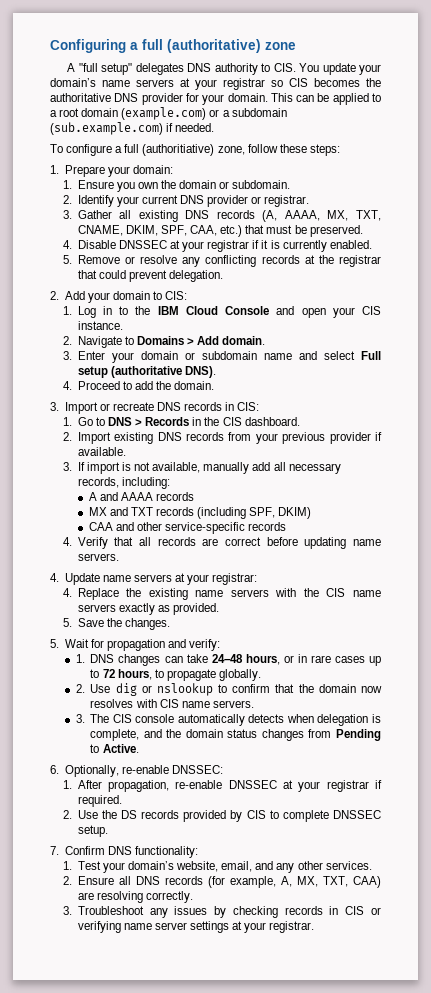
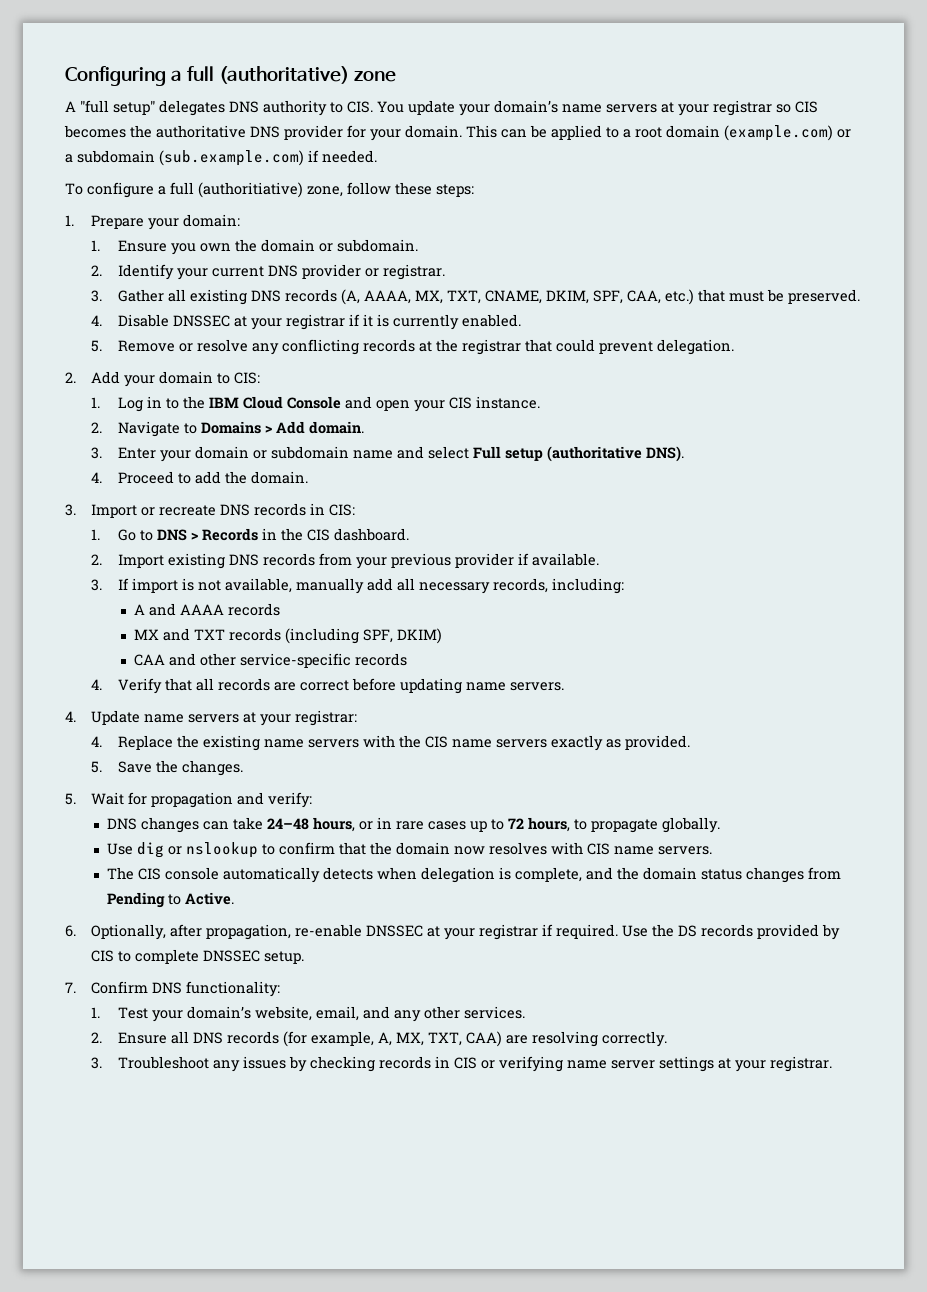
- 1. DNS changes can take 24–48 hours, or in rare cases up to 72 hours, to propagate globally.
+ DNS changes can take 24–48 hours, or in rare cases up to 72 hours, to propagate globally.
- 2. Use dig or nslookup to confirm that the domain now resolves with CIS name servers.
+ Use dig or nslookup to confirm that the domain now resolves with CIS name servers.
- 3. The CIS console automatically detects when delegation is complete, and the domain status changes from Pending to Active.
+ The CIS console automatically detects when delegation is complete, and the domain status changes from Pending to Active.
- 6. Optionally, re-enable DNSSEC:
- 1. After propagation, re-enable DNSSEC at your registrar if required.
- 2. Use the DS records provided by CIS to complete DNSSEC setup.
+ 6. Optionally, after propagation, re-enable DNSSEC at your registrar if required. Use the DS records provided by CIS to complete DNSSEC setup.

